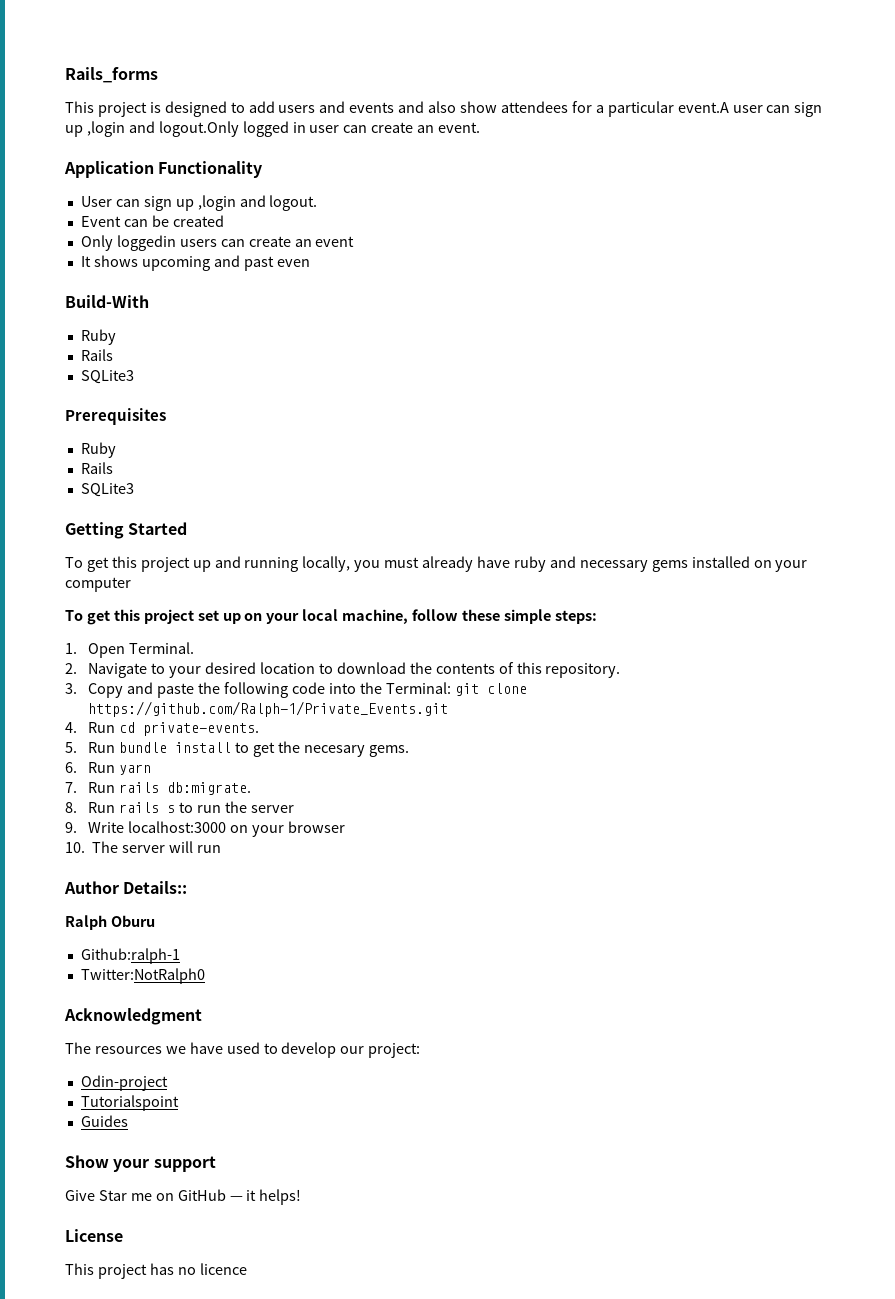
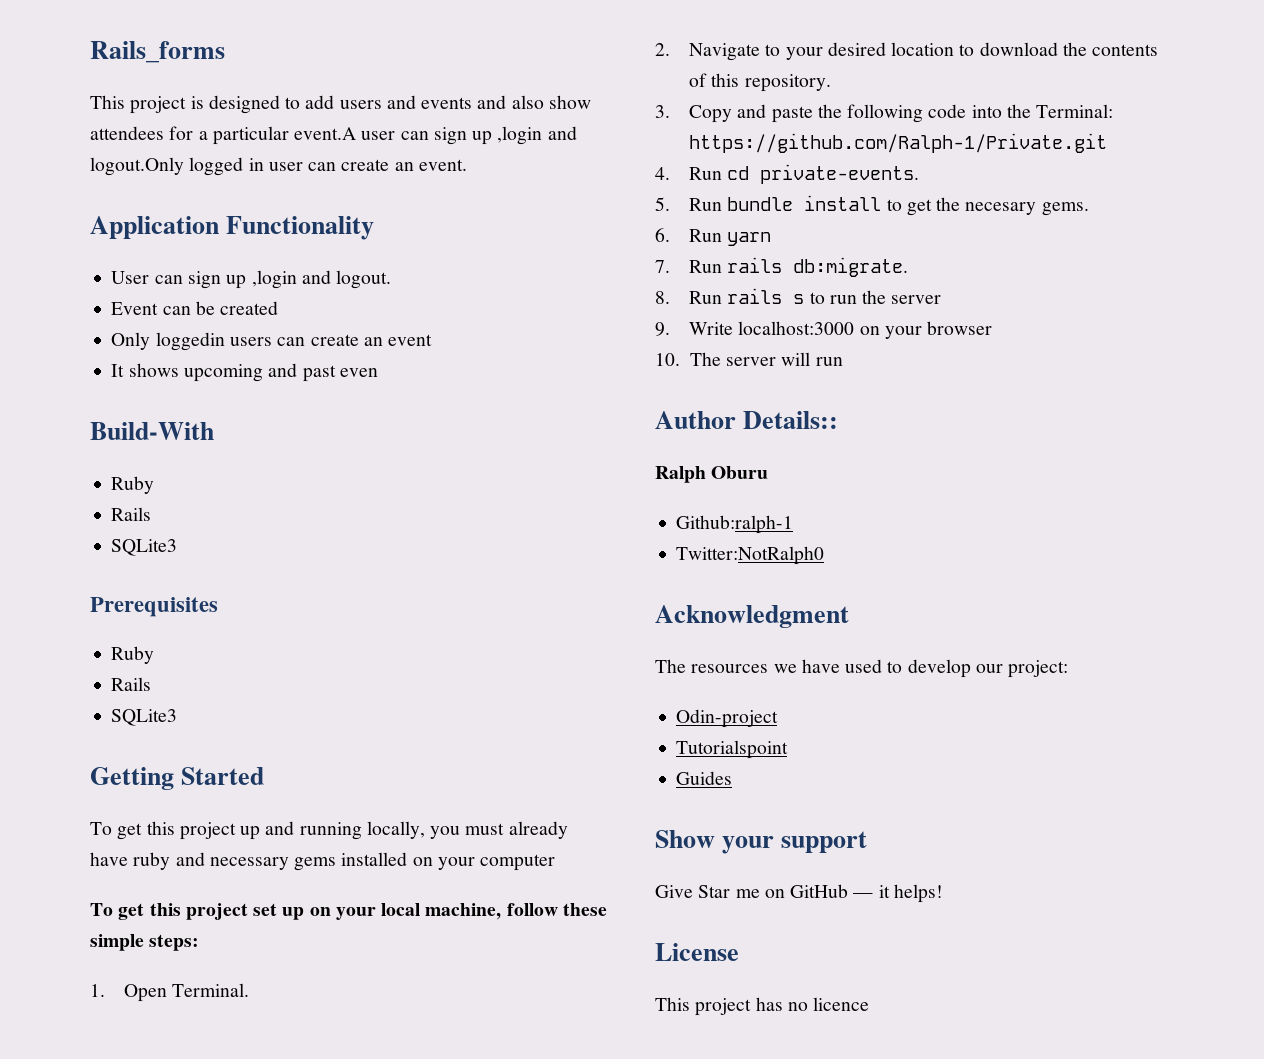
- 3. Copy and paste the following code into the Terminal: git clone https://github.com/Ralph-1/Private_Events.git
+ 3. Copy and paste the following code into the Terminal: https://github.com/Ralph-1/Private.git

